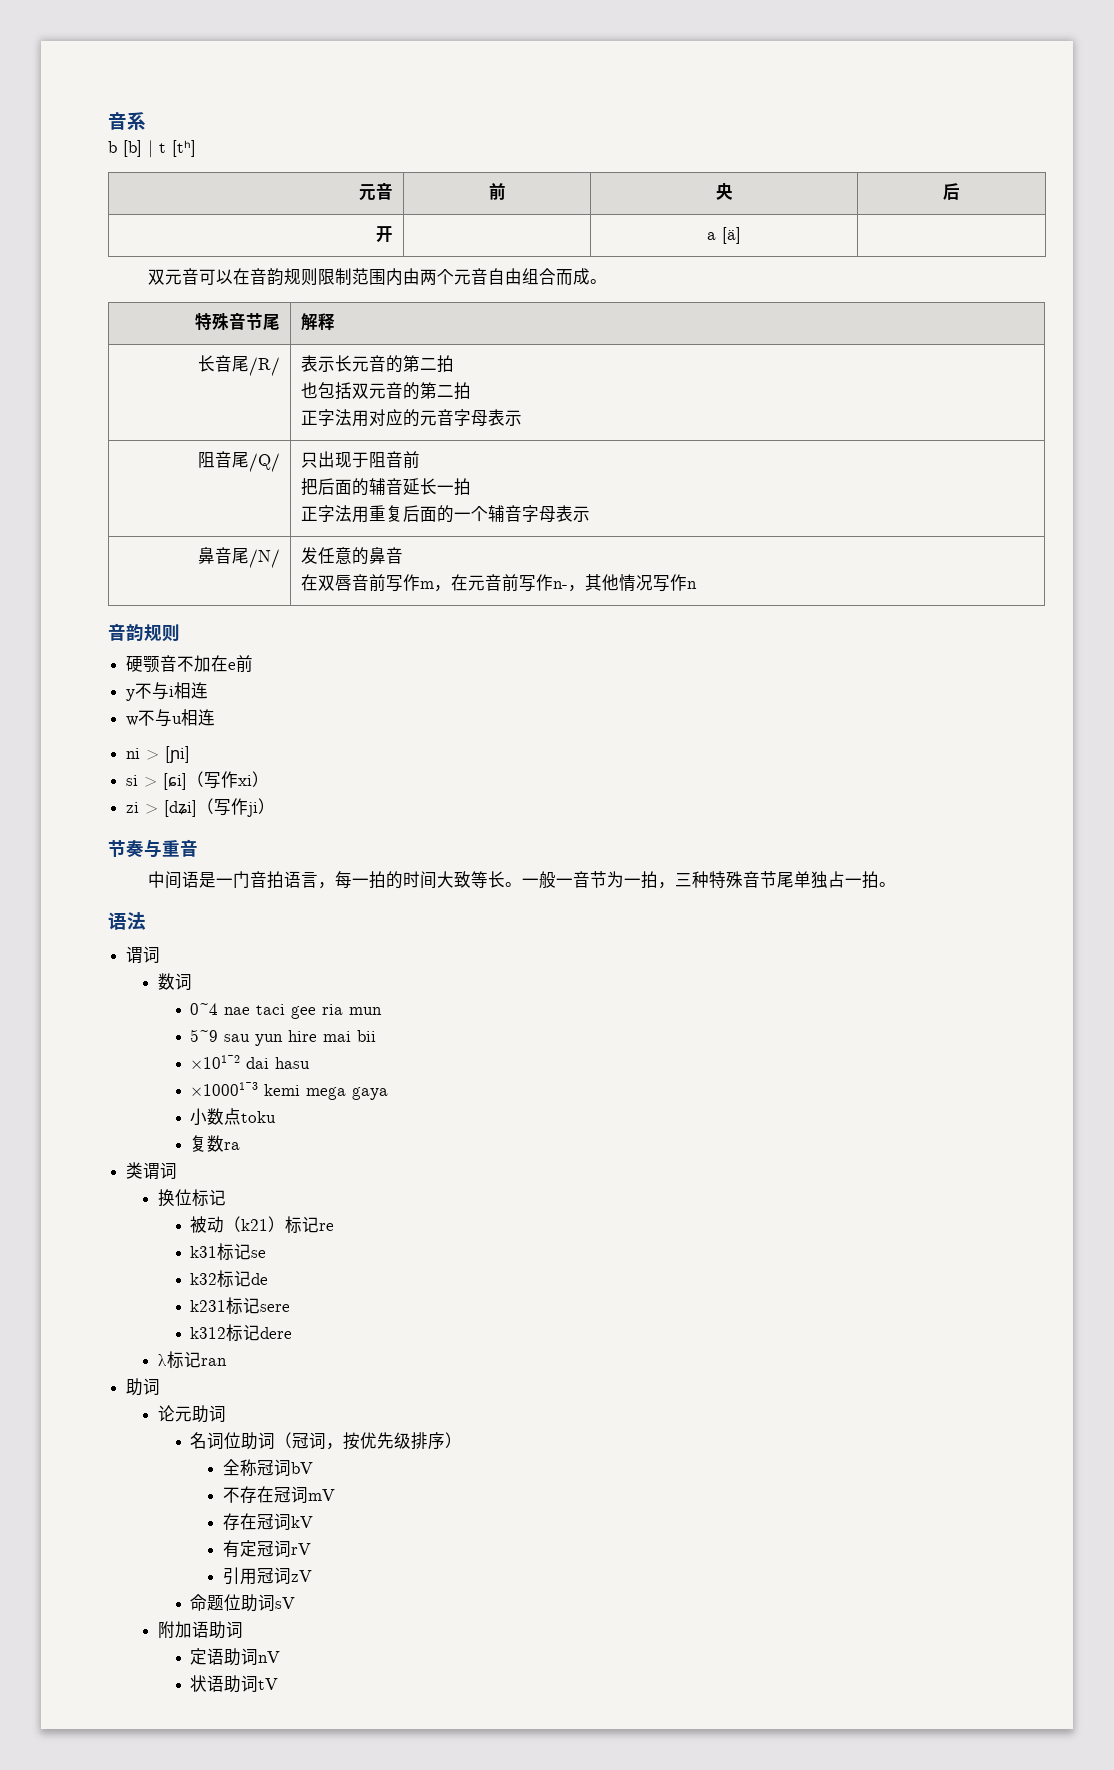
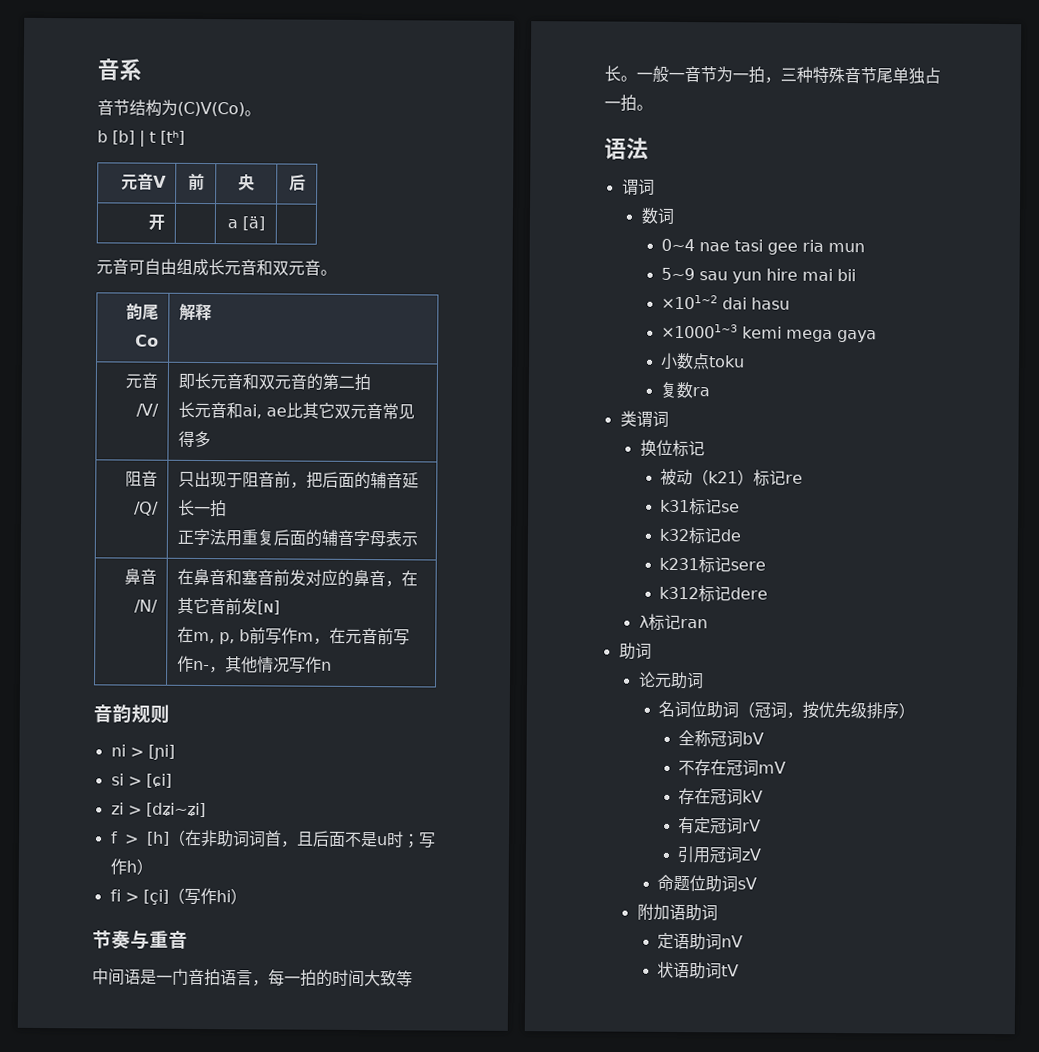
+ 音节结构为(C)V(Co)。
- 元音 | 前 | 央 | 后
+ 元音V | 前 | 央 | 后
- 双元音可以在音韵规则限制范围内由两个元音自由组合而成。
- 特殊音节尾 | 解释
+ 元音可自由组成长元音和双元音。
+ 韵尾Co | 解释
- 长音尾/R/ | 表示长元音的第二拍
- 也包括双元音的第二拍
- 正字法用对应的元音字母表示
- 阻音尾/Q/ | 只出现于阻音前
- 把后面的辅音延长一拍
- 正字法用重复后面的一个辅音字母表示
+ 元音/V/ | 即长元音和双元音的第二拍
+ 长元音和ai, ae比其它双元音常见得多
+ 阻音/Q/ | 只出现于阻音前，把后面的辅音延长一拍
+ 正字法用重复后面的辅音字母表示
- 鼻音尾/N/ | 发任意的鼻音
- 在双唇音前写作m，在元音前写作n-，其他情况写作n
+ 鼻音/N/ | 在鼻音和塞音前发对应的鼻音，在其它音前发[ɴ]
+ 在m, p, b前写作m，在元音前写作n-，其他情况写作n
- 硬颚音不加在e前
- y不与i相连
- w不与u相连
- si > [ɕi]（写作xi）
- zi > [dʑi]（写作ji）
+ si > [ɕi]
+ zi > [dʑi~ʑi]
+ f > [h]（在非助词词首，且后面不是u时；写作h）
+ fi > [çi]（写作hi）
- 0~4 nae taci gee ria mun
+ 0~4 nae tasi gee ria mun

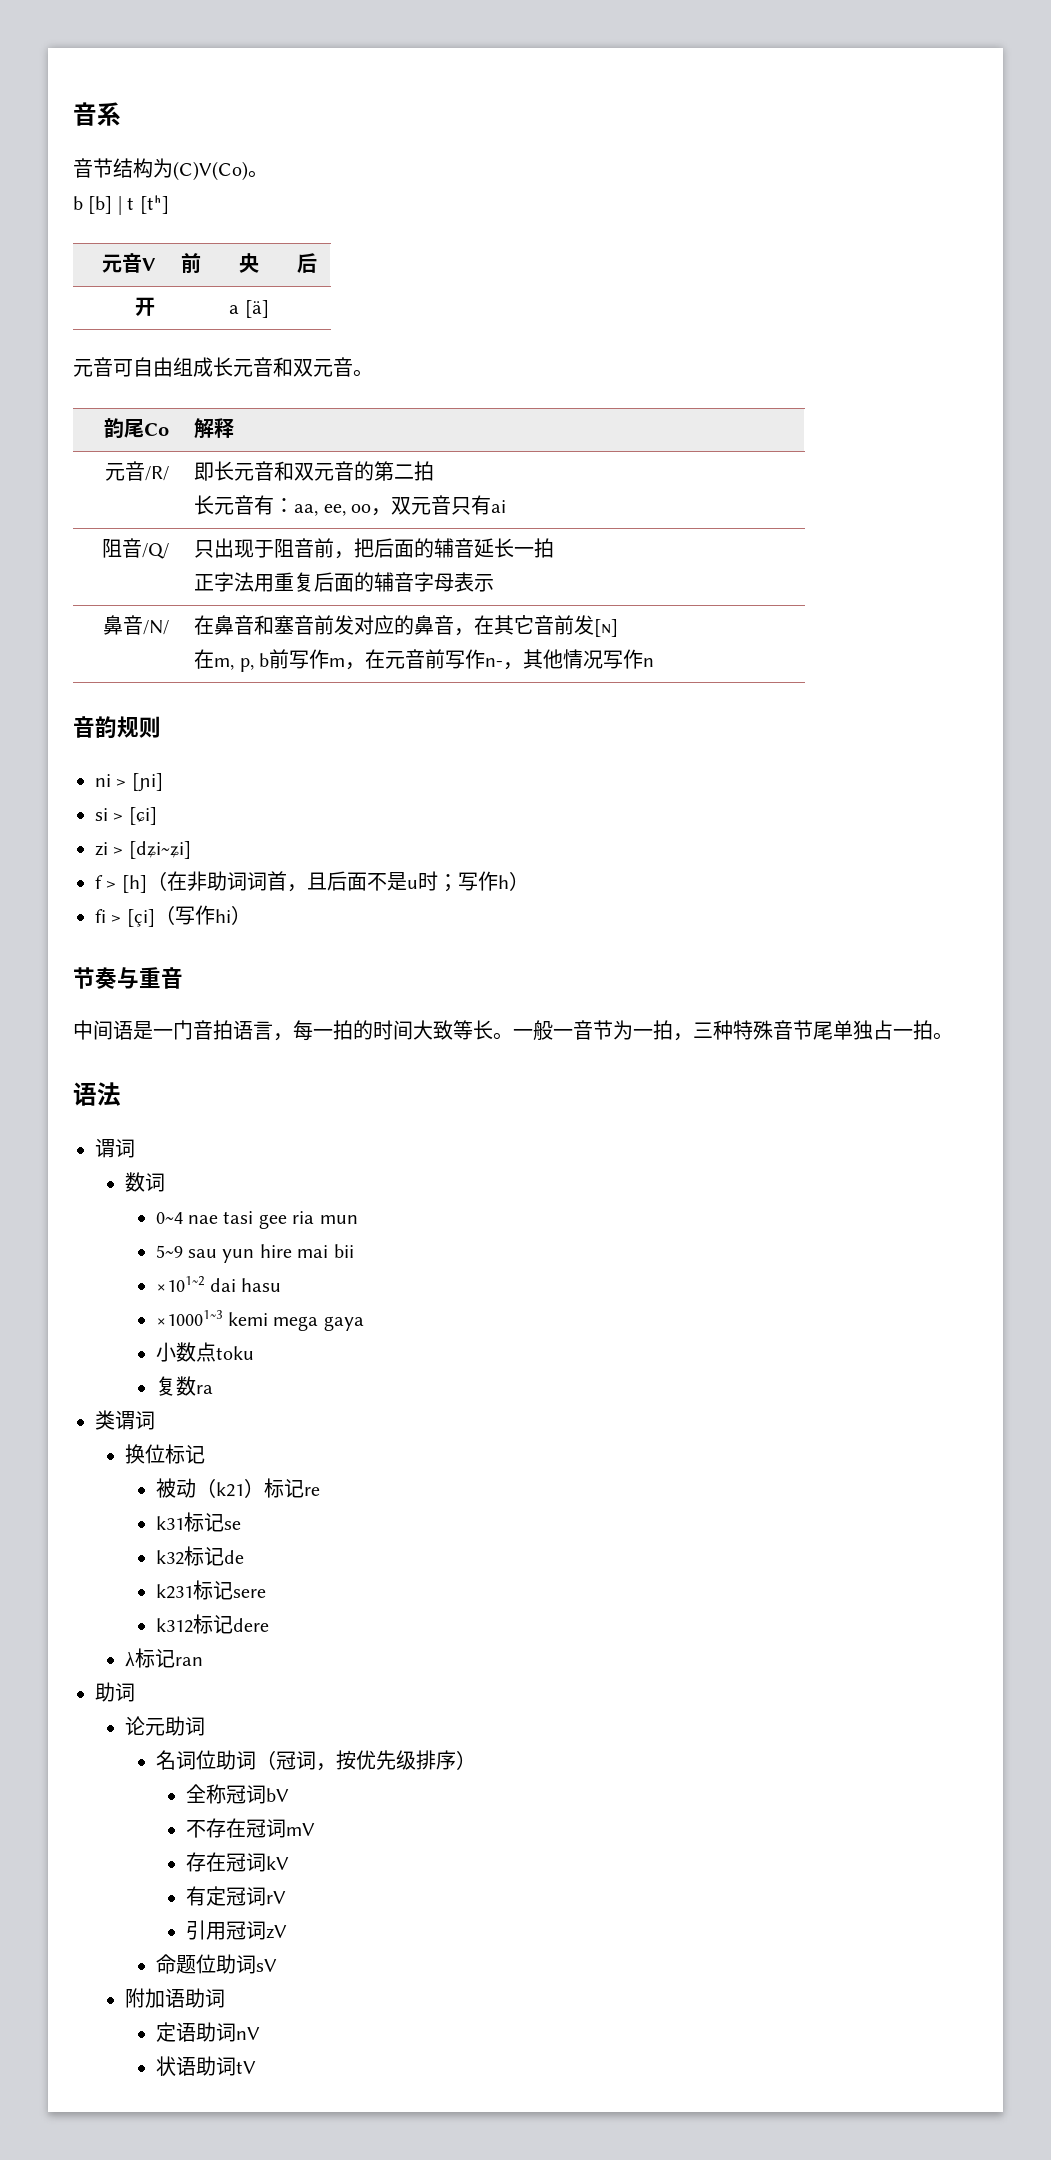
- 元音/V/ | 即长元音和双元音的第二拍
- 长元音和ai, ae比其它双元音常见得多
+ 元音/R/ | 即长元音和双元音的第二拍
+ 长元音有：aa, ee, oo，双元音只有ai

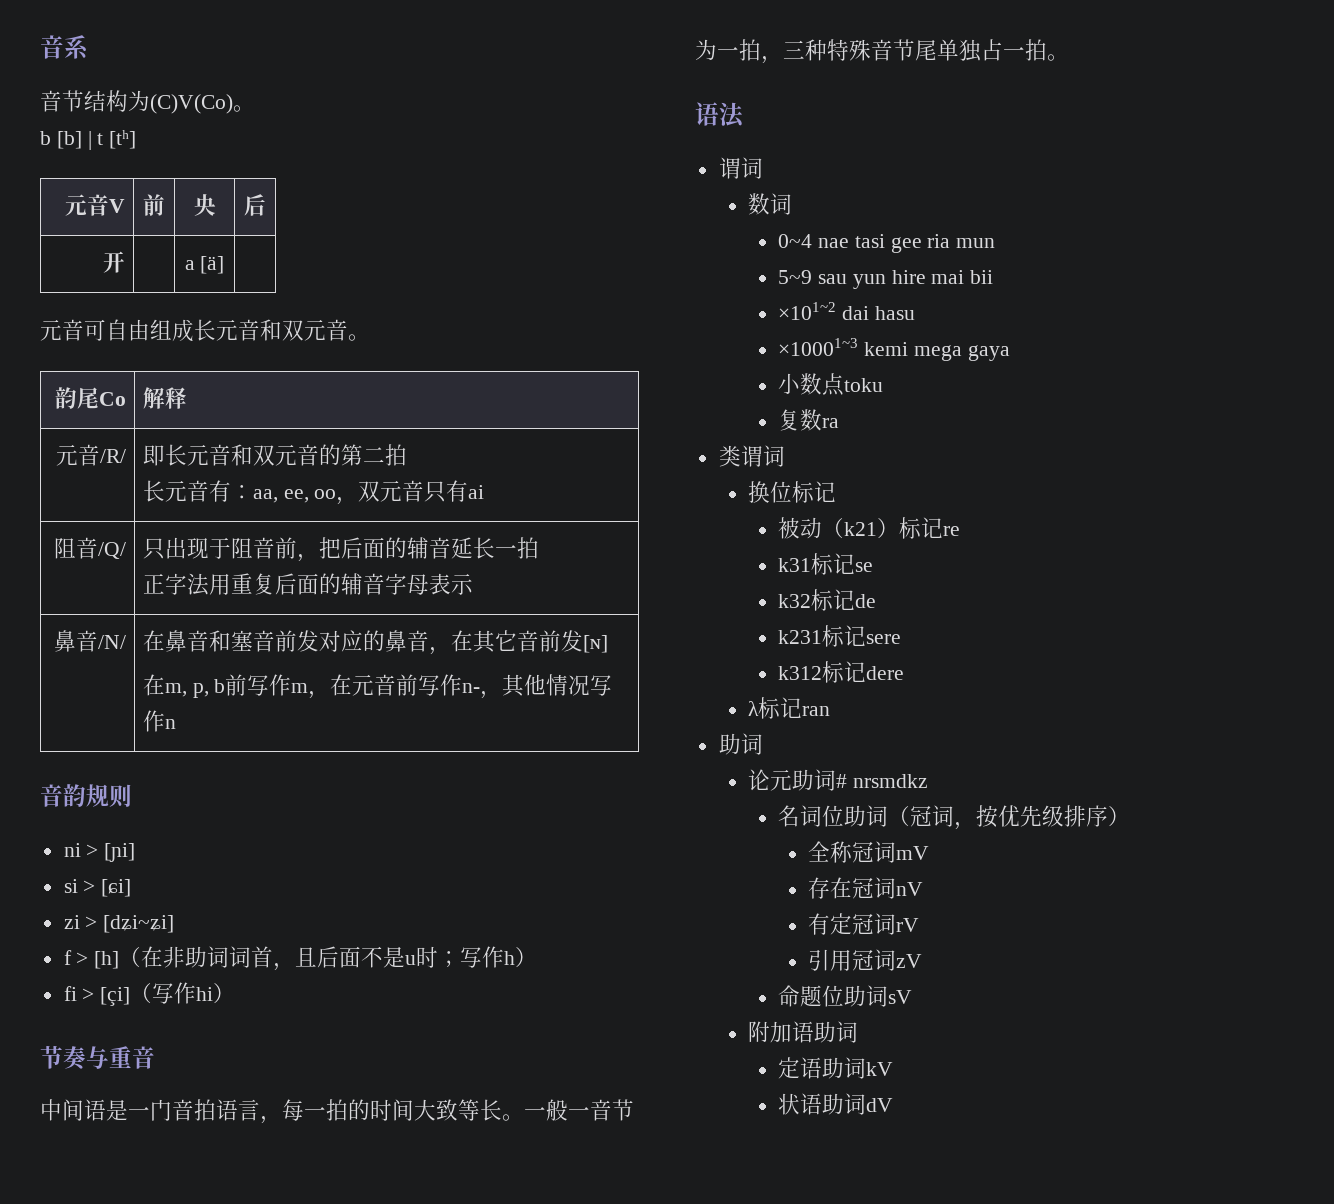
- 论元助词
+ 论元助词# nrsmdkz
- 全称冠词bV
- 不存在冠词mV
+ 全称冠词mV
- 存在冠词kV
+ 存在冠词nV
- 定语助词nV
+ 定语助词kV
- 状语助词tV
+ 状语助词dV

